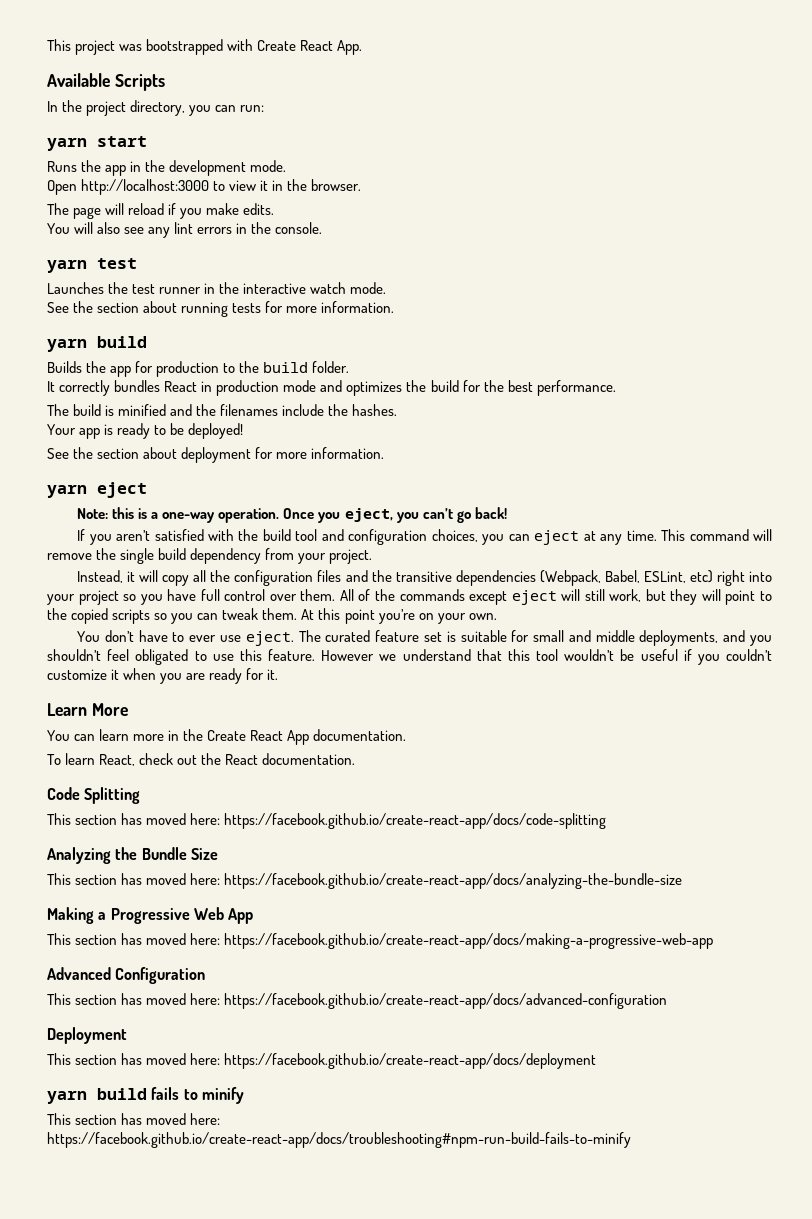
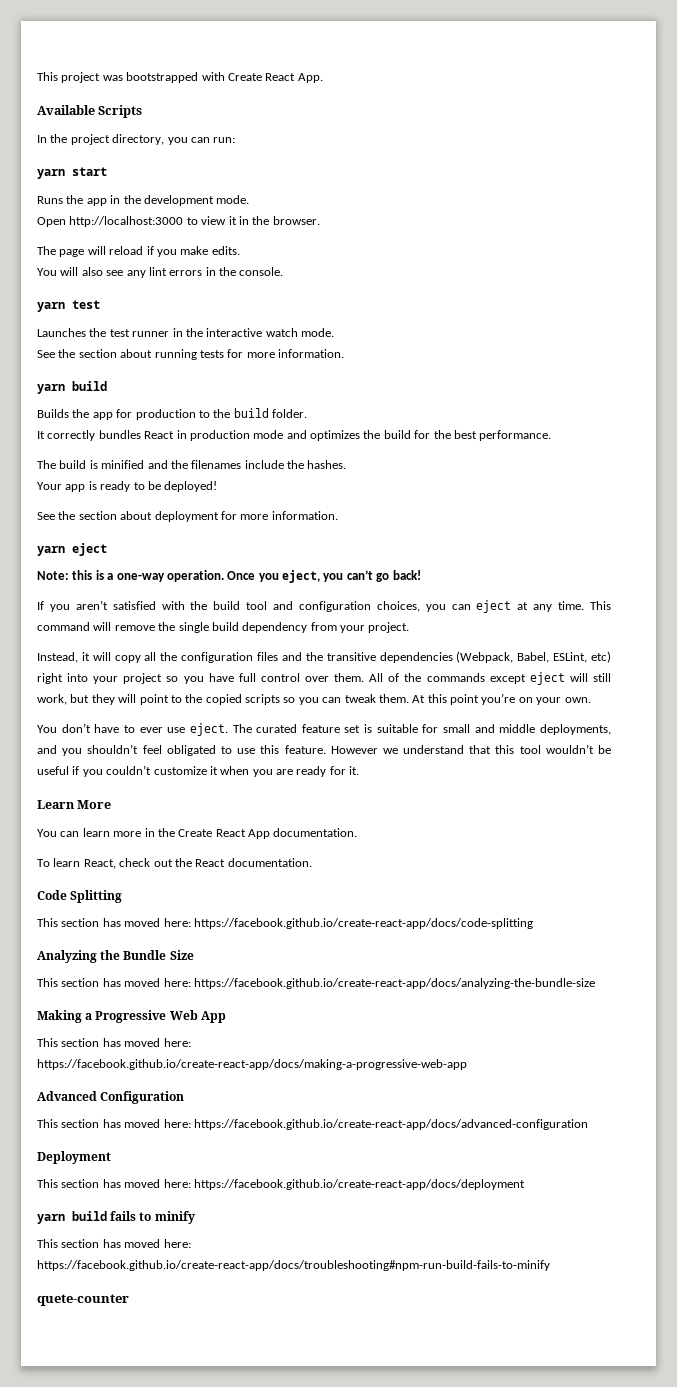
+ quete-counter

